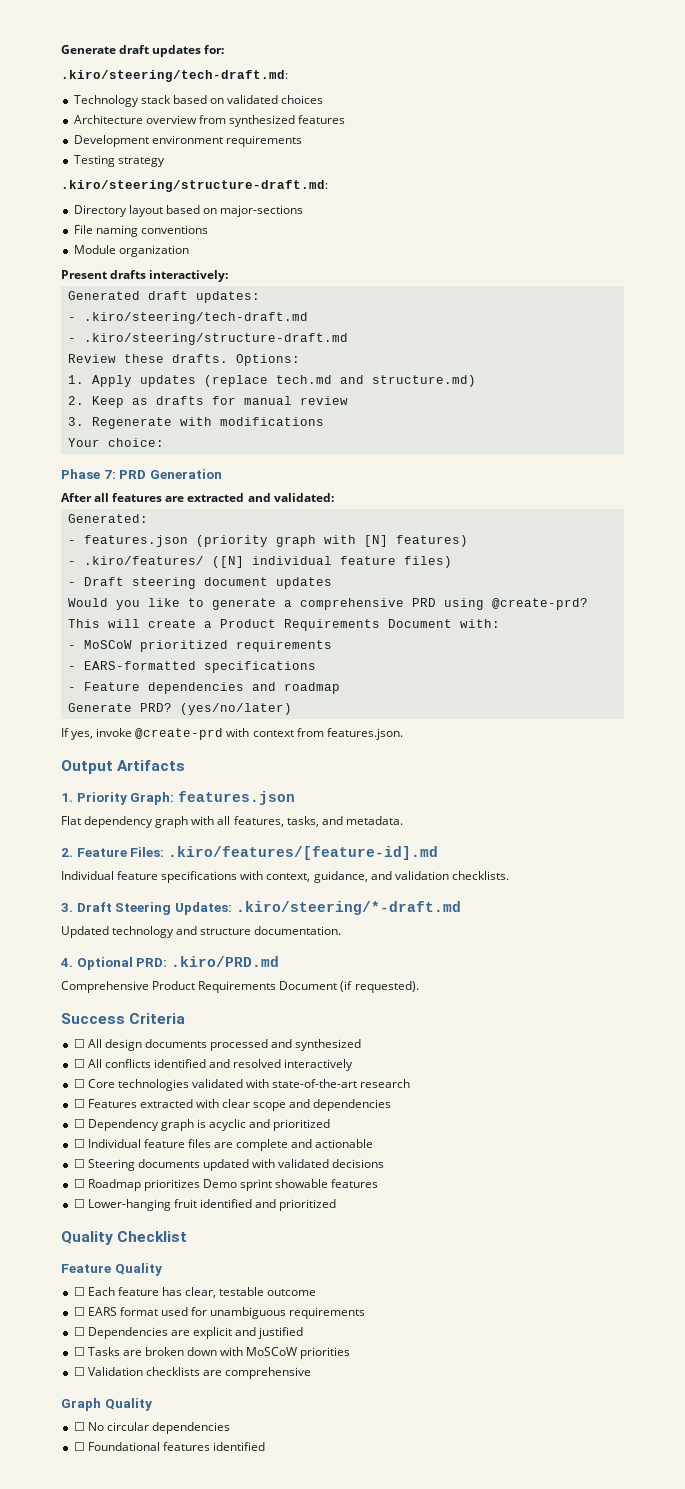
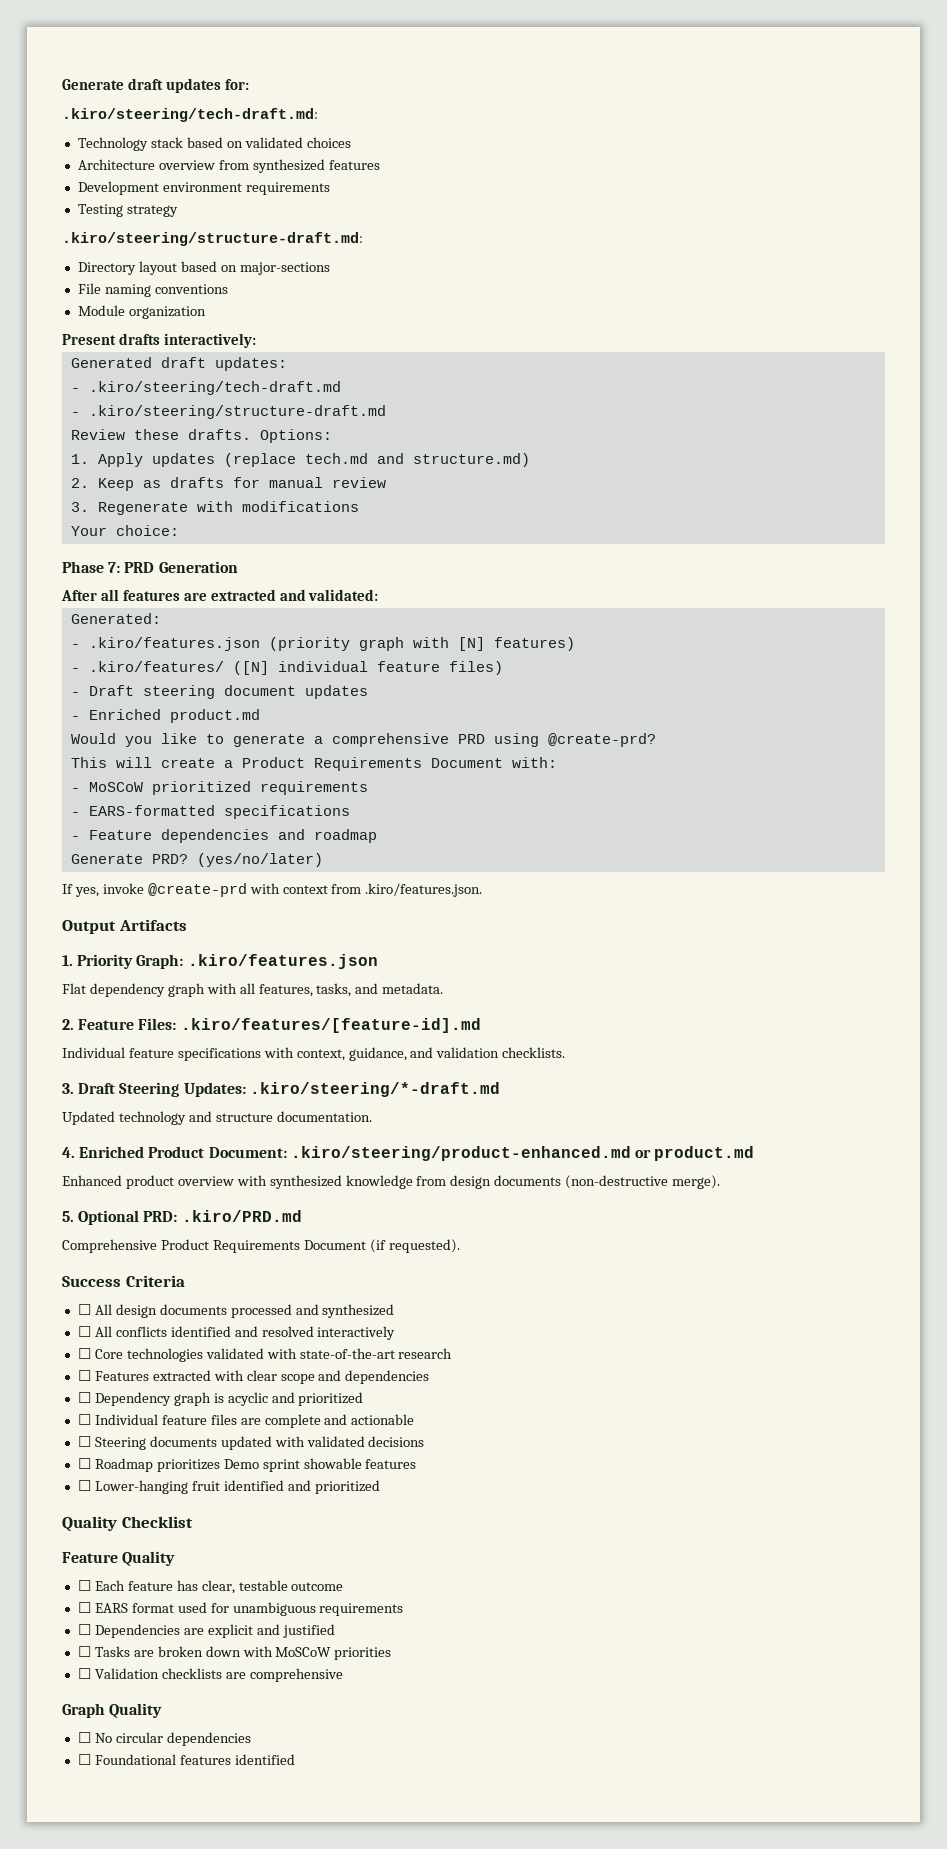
- - features.json (priority graph with [N] features)
+ - .kiro/features.json (priority graph with [N] features)
+ - Enriched product.md
- If yes, invoke @create-prd with context from features.json.
+ If yes, invoke @create-prd with context from .kiro/features.json.
- 1. Priority Graph: features.json
+ 1. Priority Graph: .kiro/features.json
- 4. Optional PRD: .kiro/PRD.md
+ 4. Enriched Product Document: .kiro/steering/product-enhanced.md or product.md
+ Enhanced product overview with synthesized knowledge from design documents (non-destructive merge).
+ 5. Optional PRD: .kiro/PRD.md

